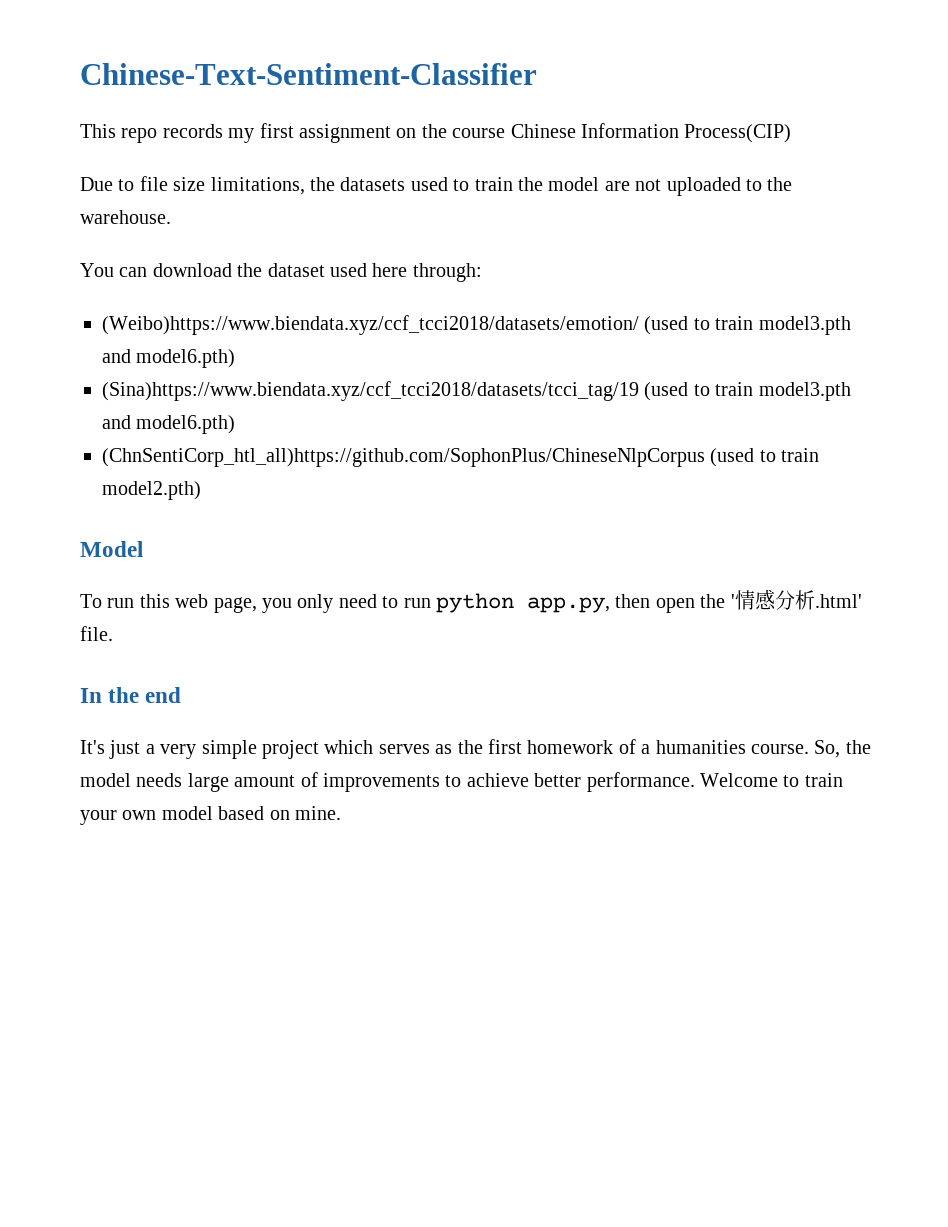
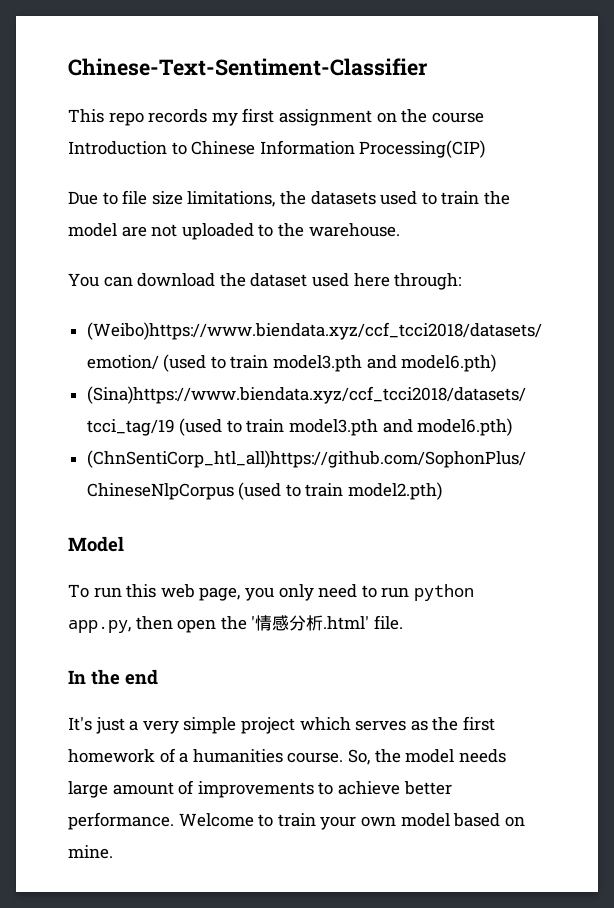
- This repo records my first assignment on the course Chinese Information Process(CIP)
+ This repo records my first assignment on the course Introduction to Chinese Information Processing(CIP)

